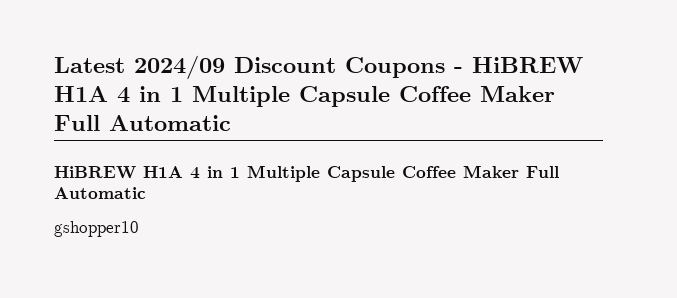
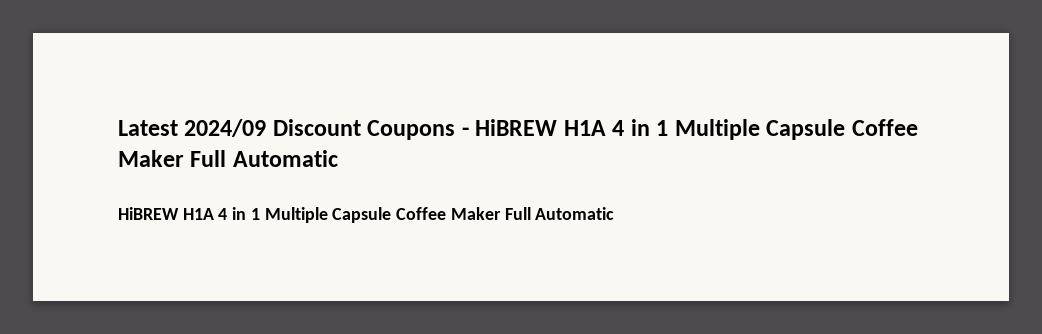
- gshopper10

